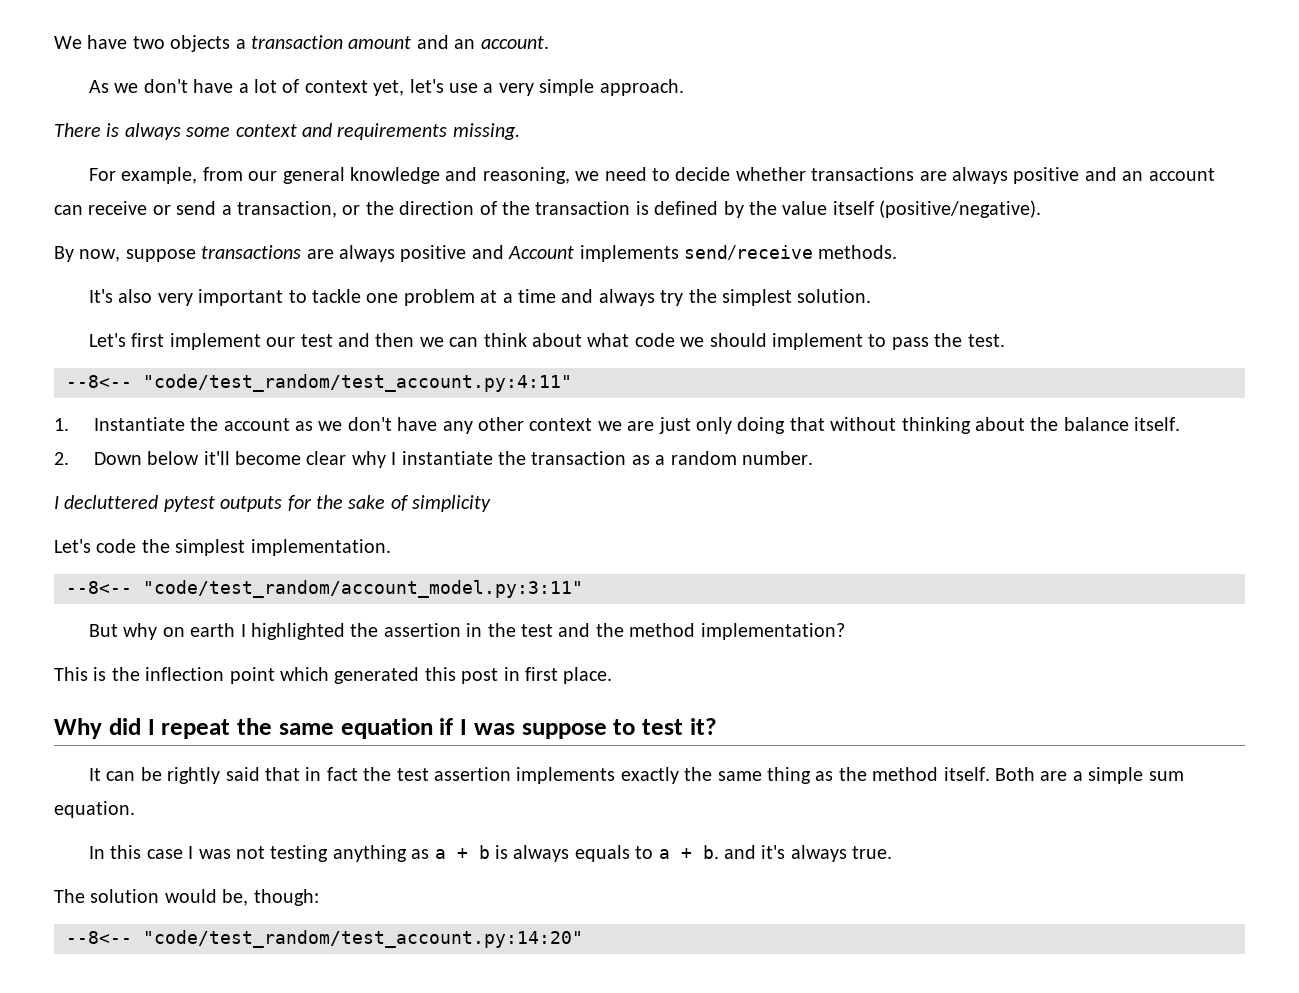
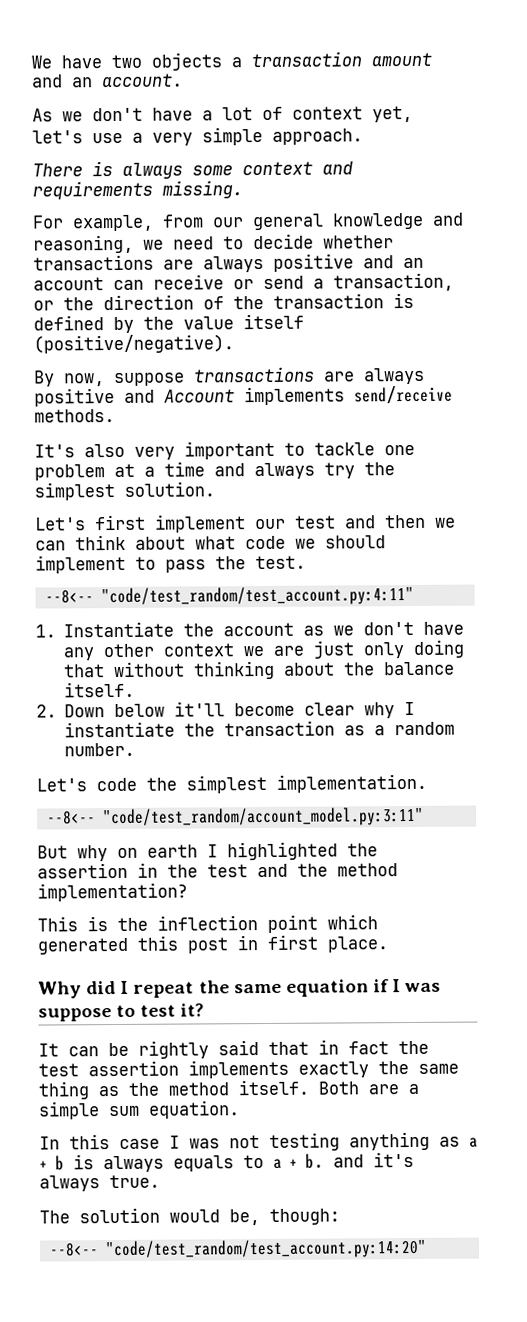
- I decluttered pytest outputs for the sake of simplicity

